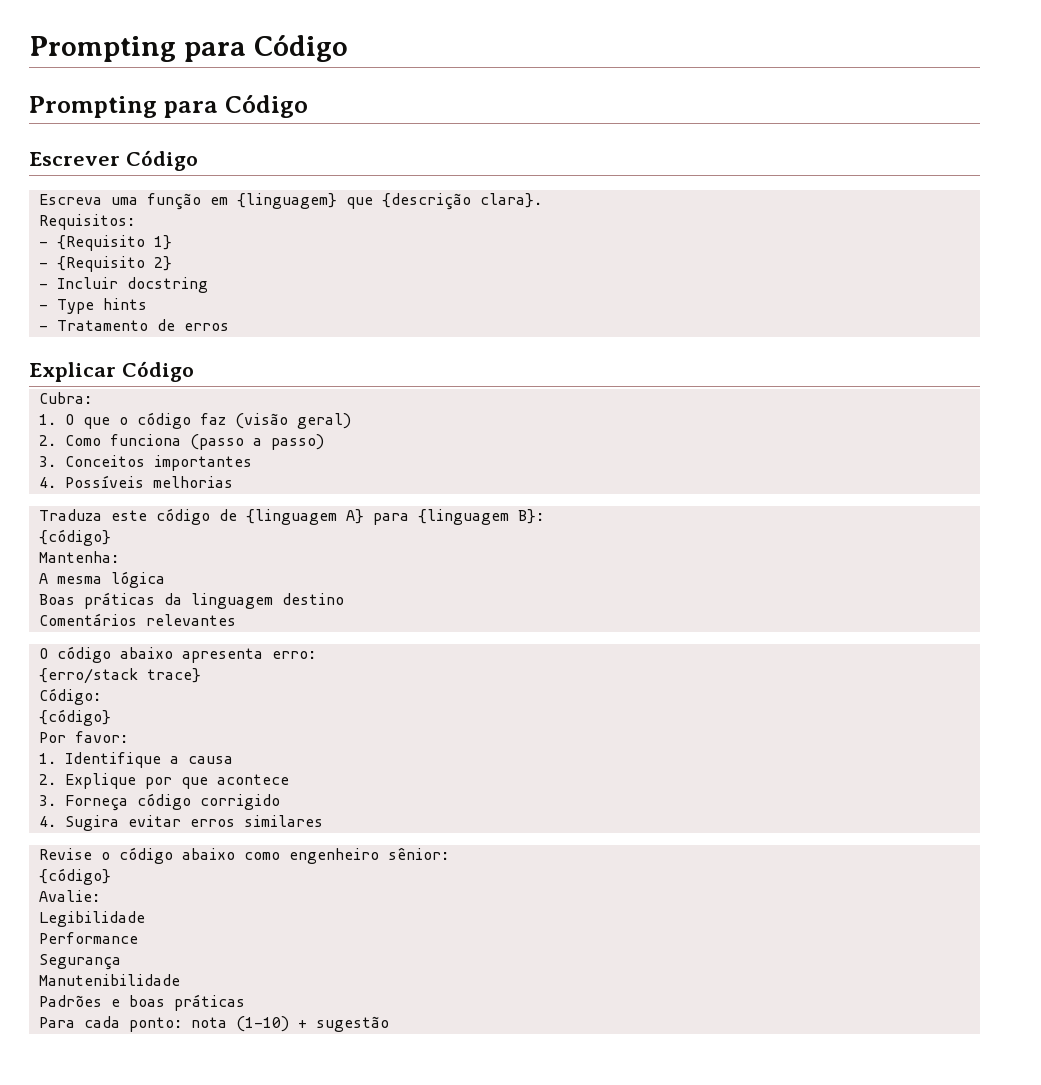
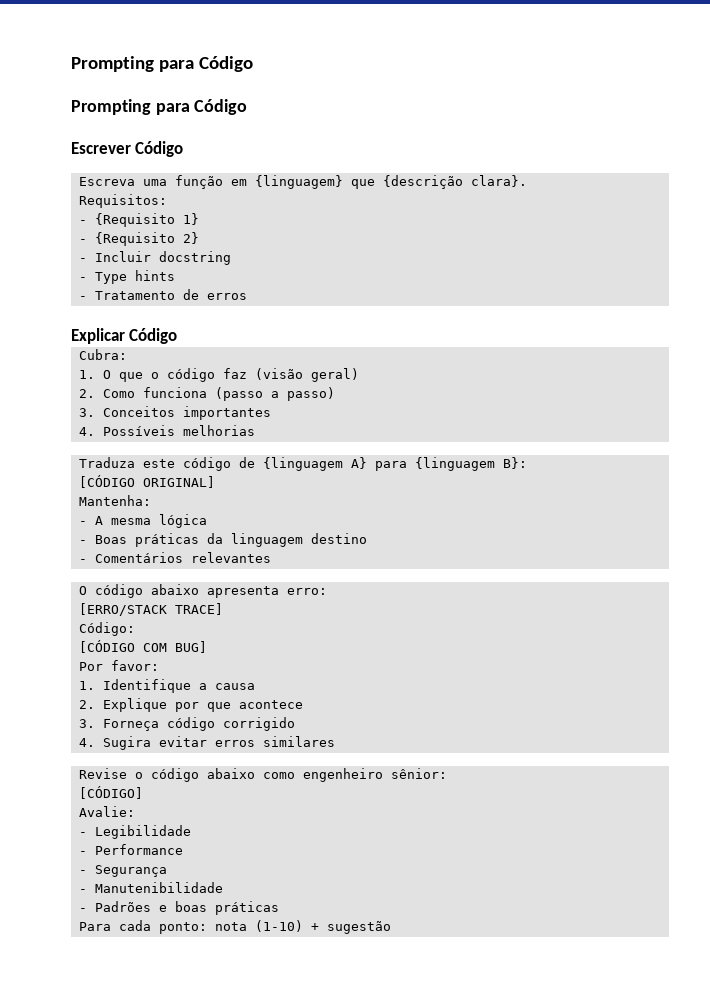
  Traduza este código de {linguagem A} para {linguagem B}:
- {código}
+ [CÓDIGO ORIGINAL]
- A mesma lógica
+ - A mesma lógica
- Boas práticas da linguagem destino
+ - Boas práticas da linguagem destino
- Comentários relevantes
+ - Comentários relevantes
- {erro/stack trace}
+ [ERRO/STACK TRACE]
  Código:
- {código}
+ [CÓDIGO COM BUG]
  Revise o código abaixo como engenheiro sênior:
- {código}
+ [CÓDIGO]
- Legibilidade
+ - Legibilidade
- Performance
+ - Performance
- Segurança
+ - Segurança
- Manutenibilidade
+ - Manutenibilidade
- Padrões e boas práticas
+ - Padrões e boas práticas

